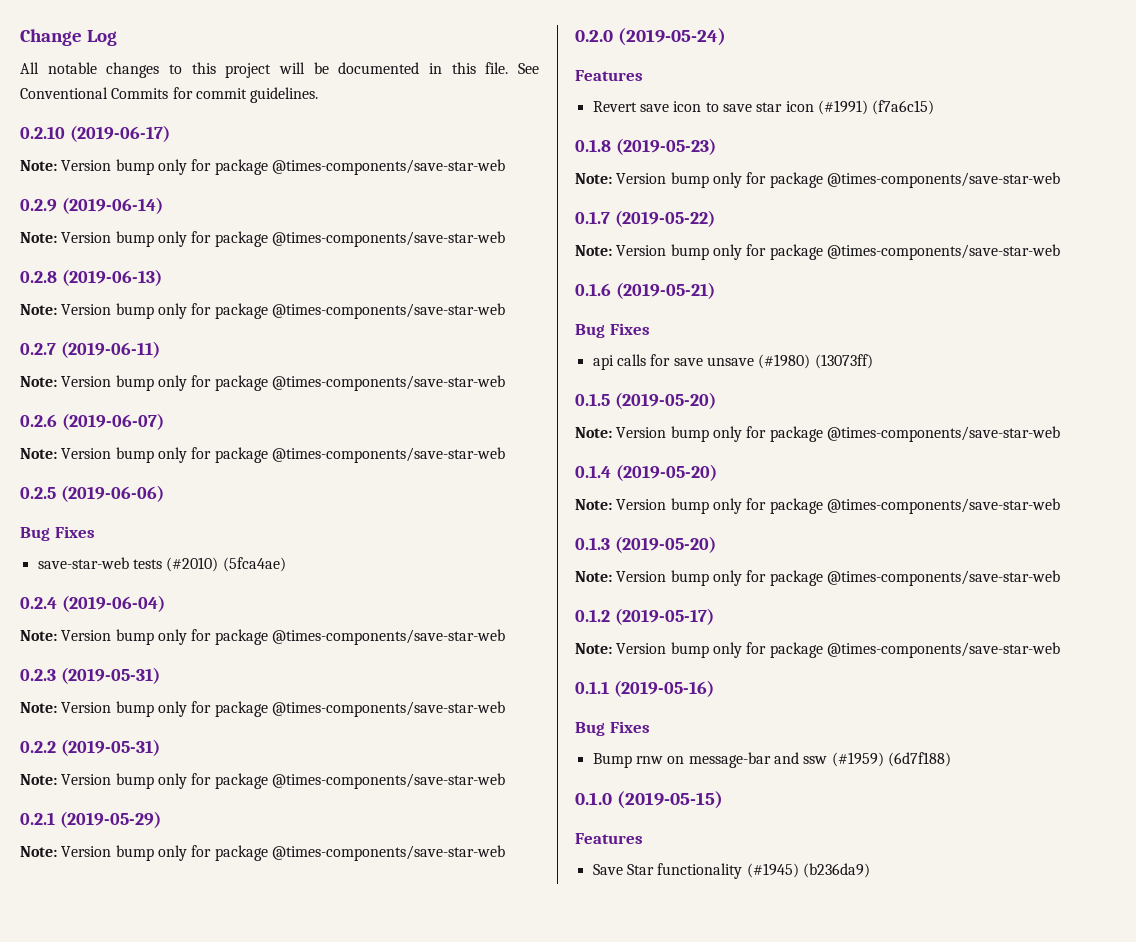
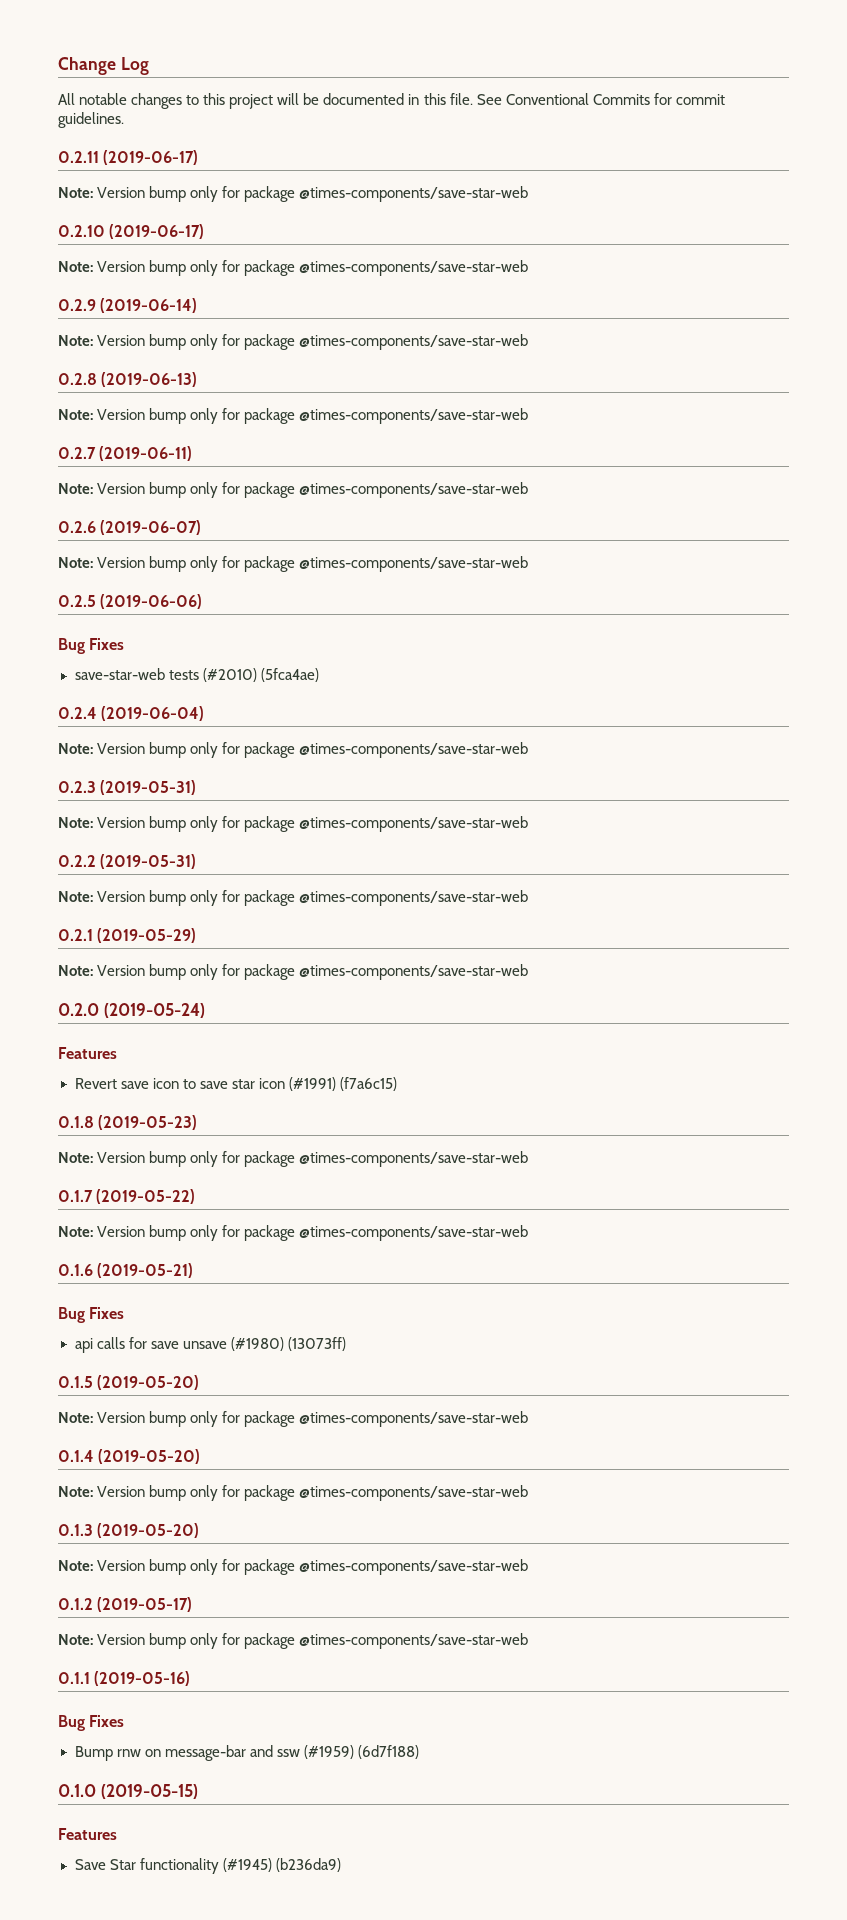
+ 0.2.11 (2019-06-17)
+ Note: Version bump only for package @times-components/save-star-web

